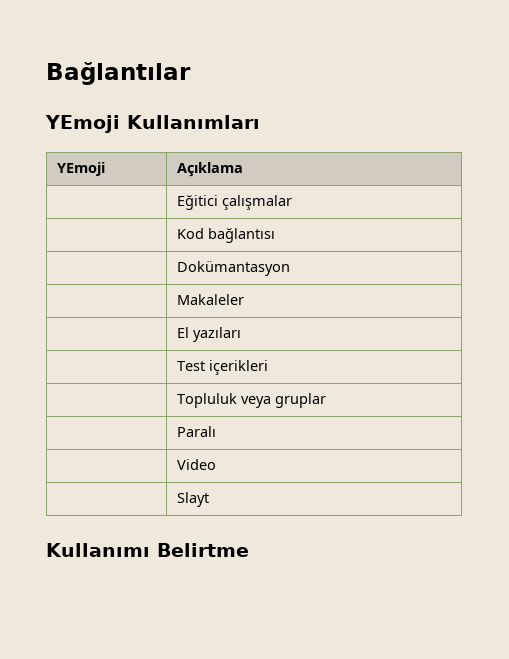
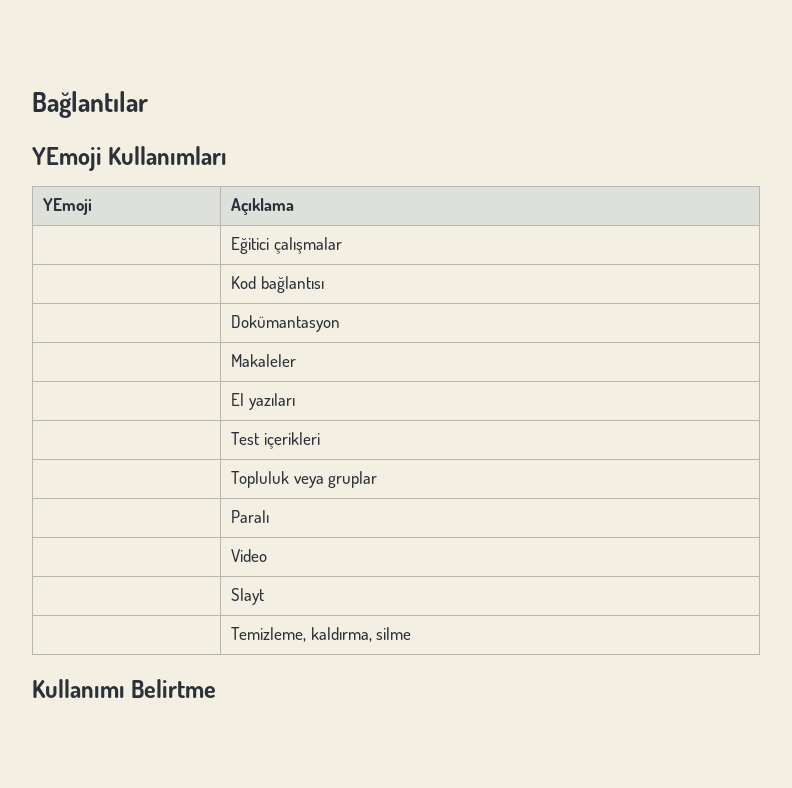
+ | Temizleme, kaldırma, silme

